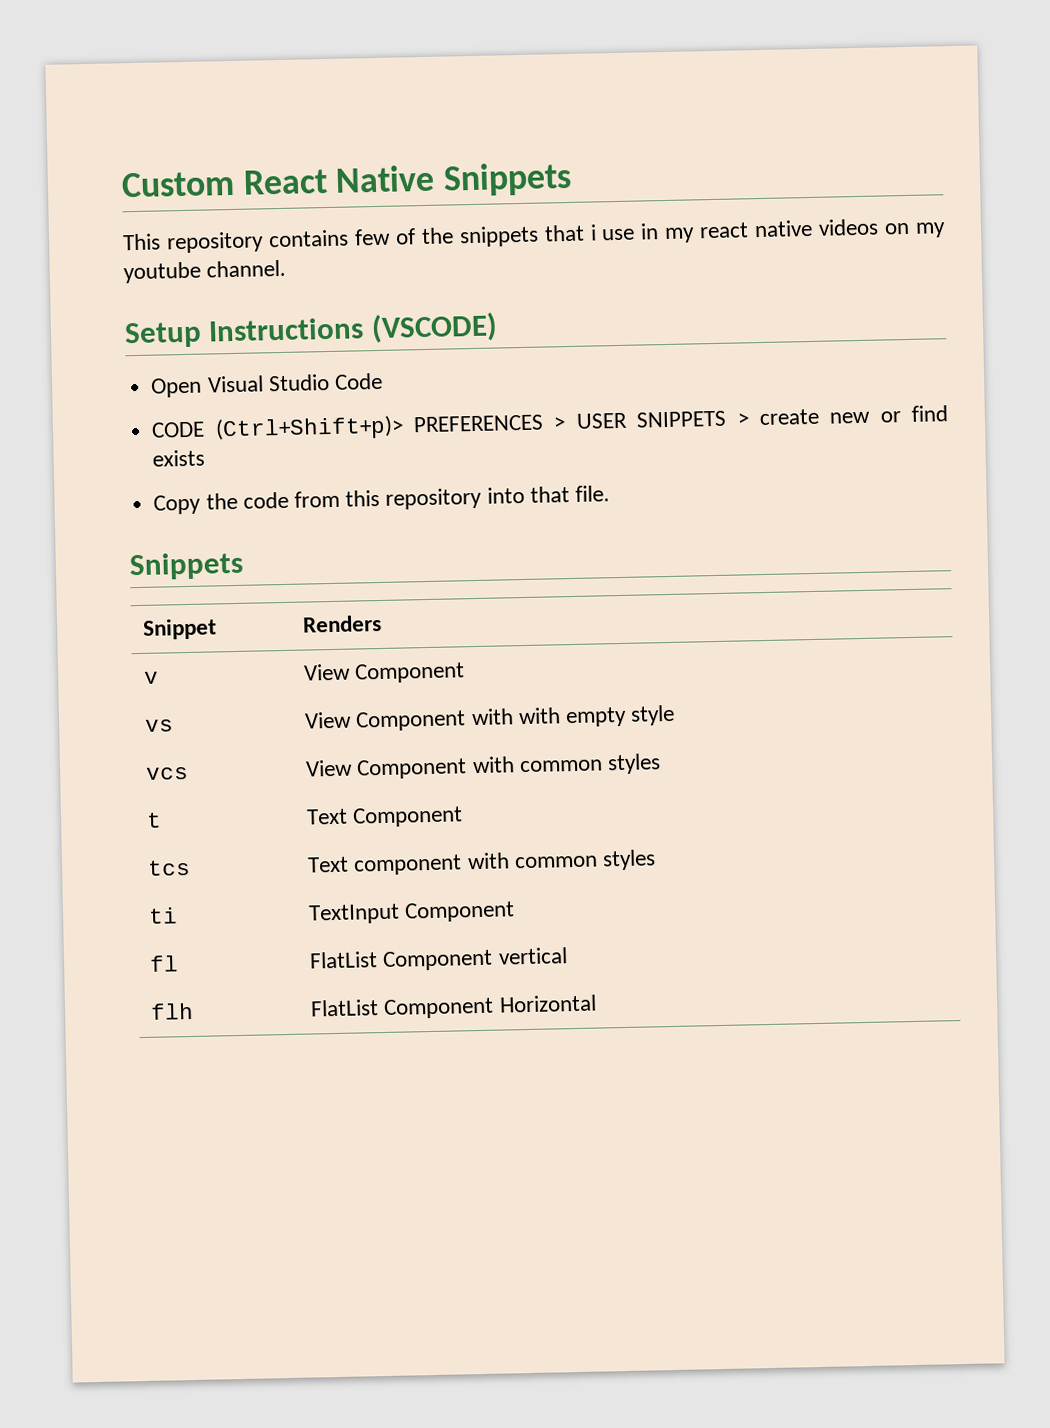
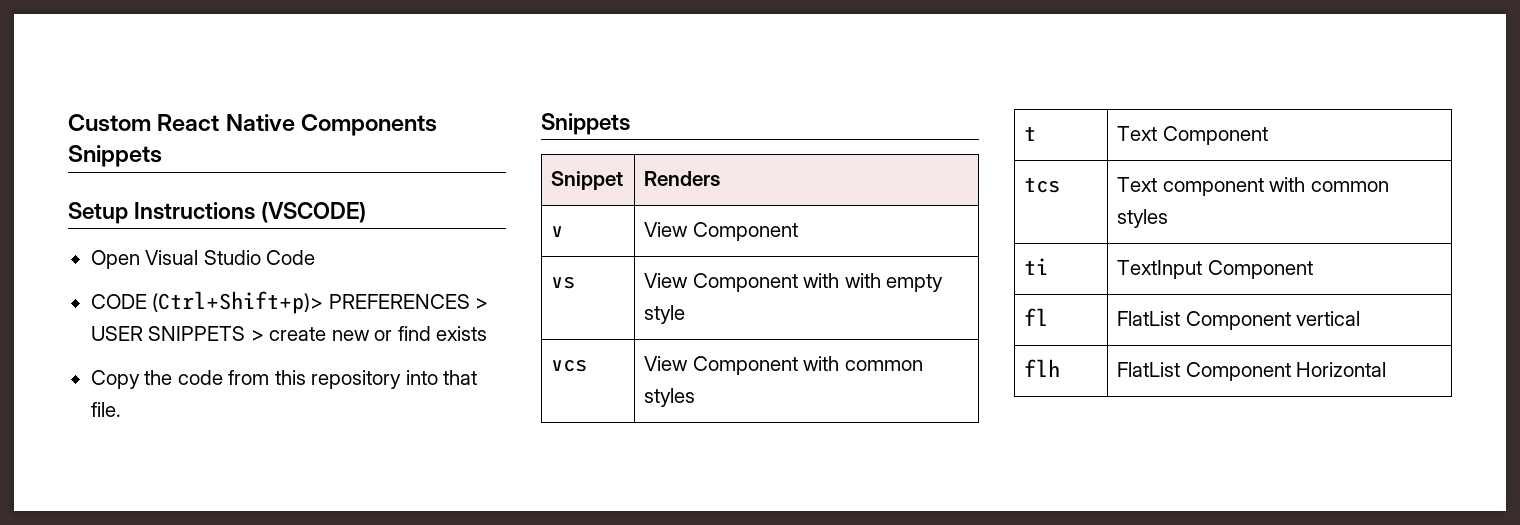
- Custom React Native Snippets
- This repository contains few of the snippets that i use in my react native videos on my youtube channel.
+ Custom React Native Components Snippets

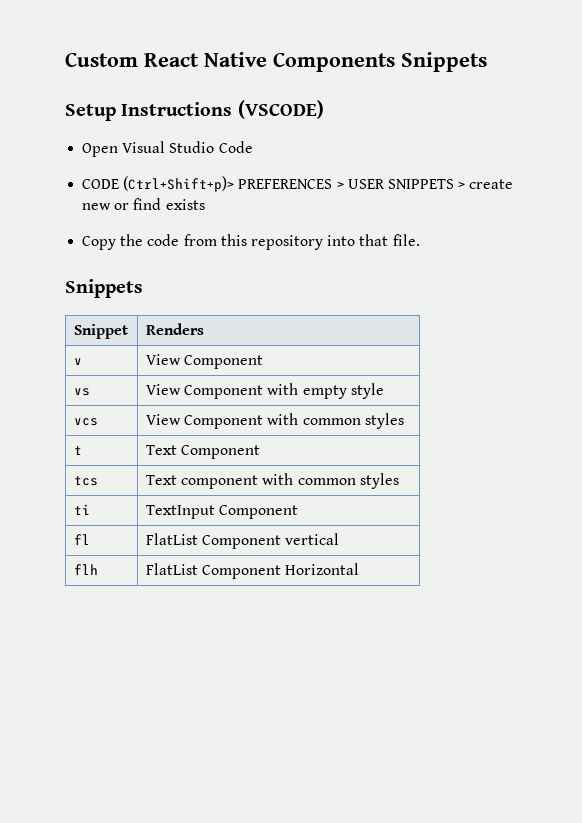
- vs | View Component with with empty style
+ vs | View Component with empty style

